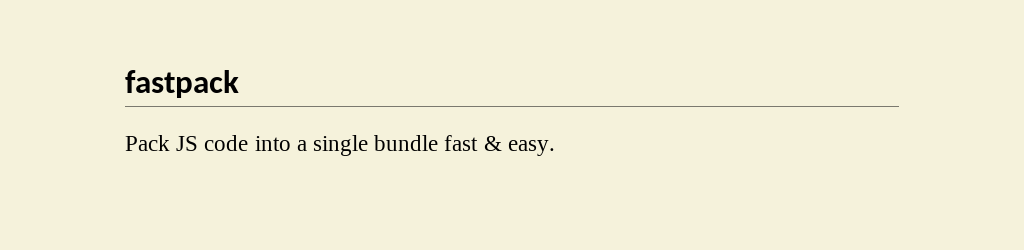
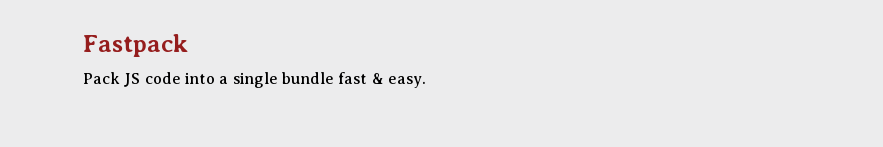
- fastpack
+ Fastpack

